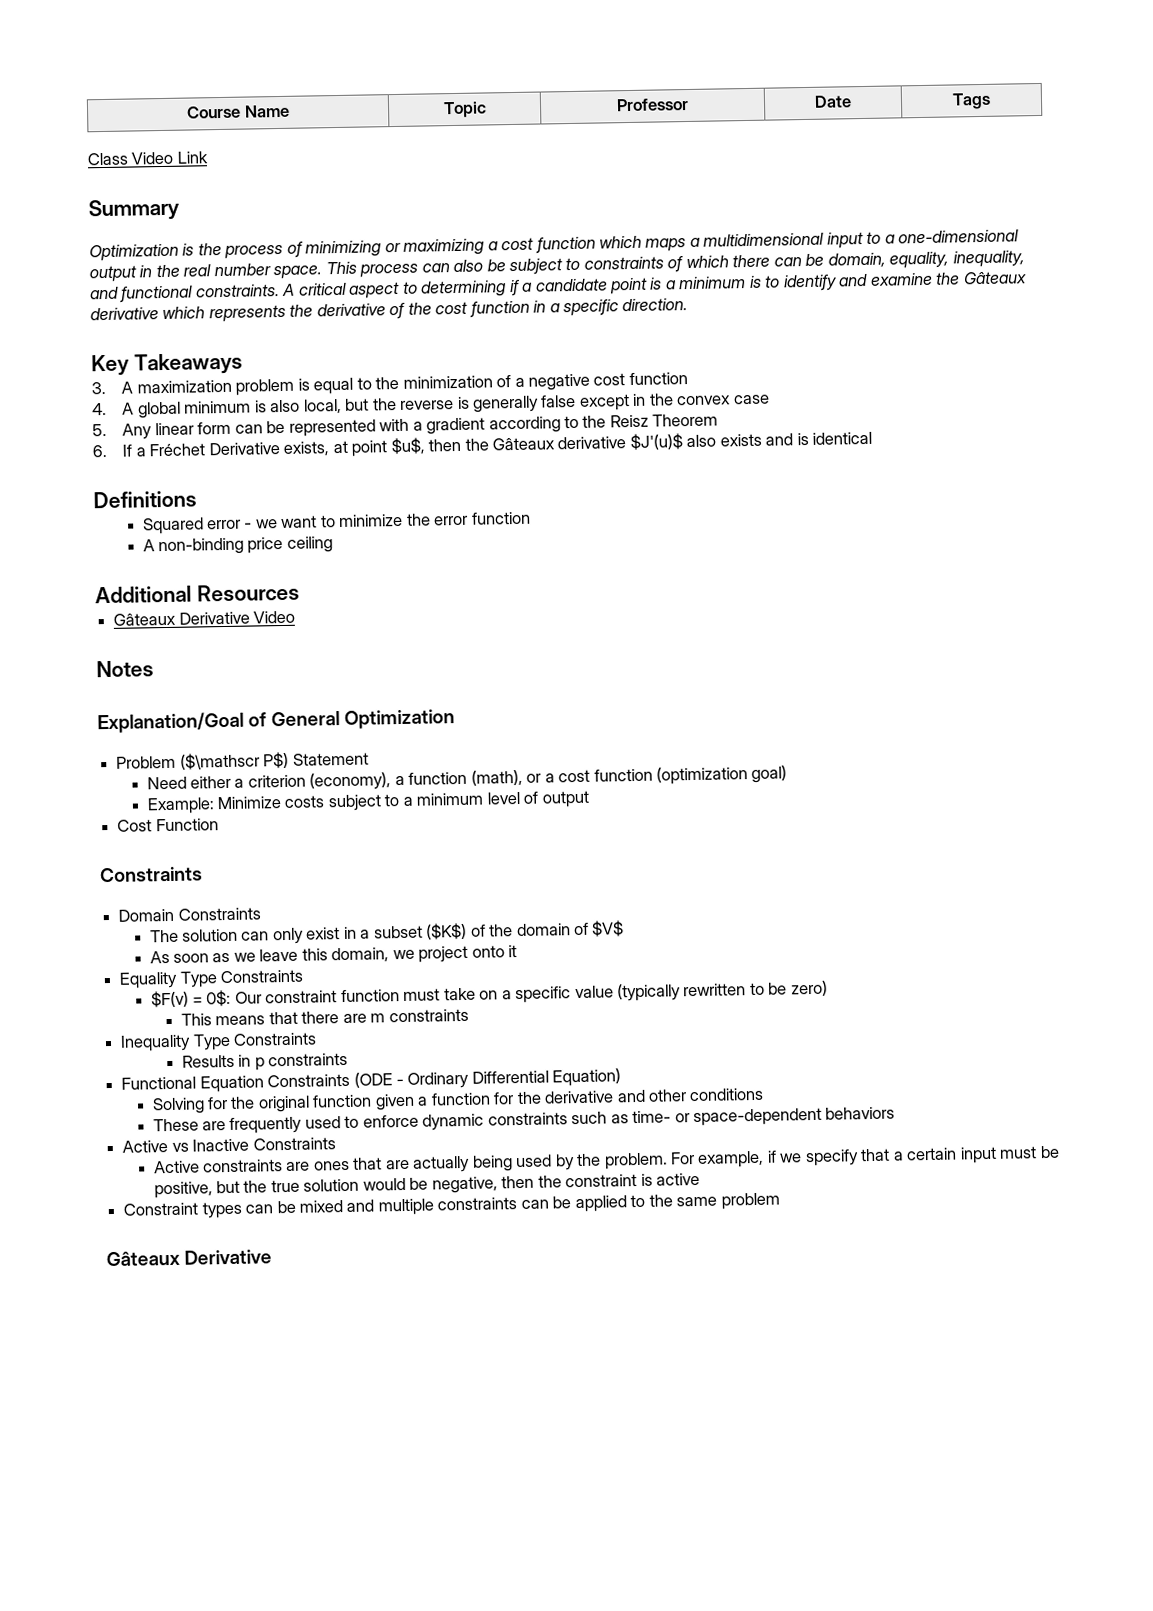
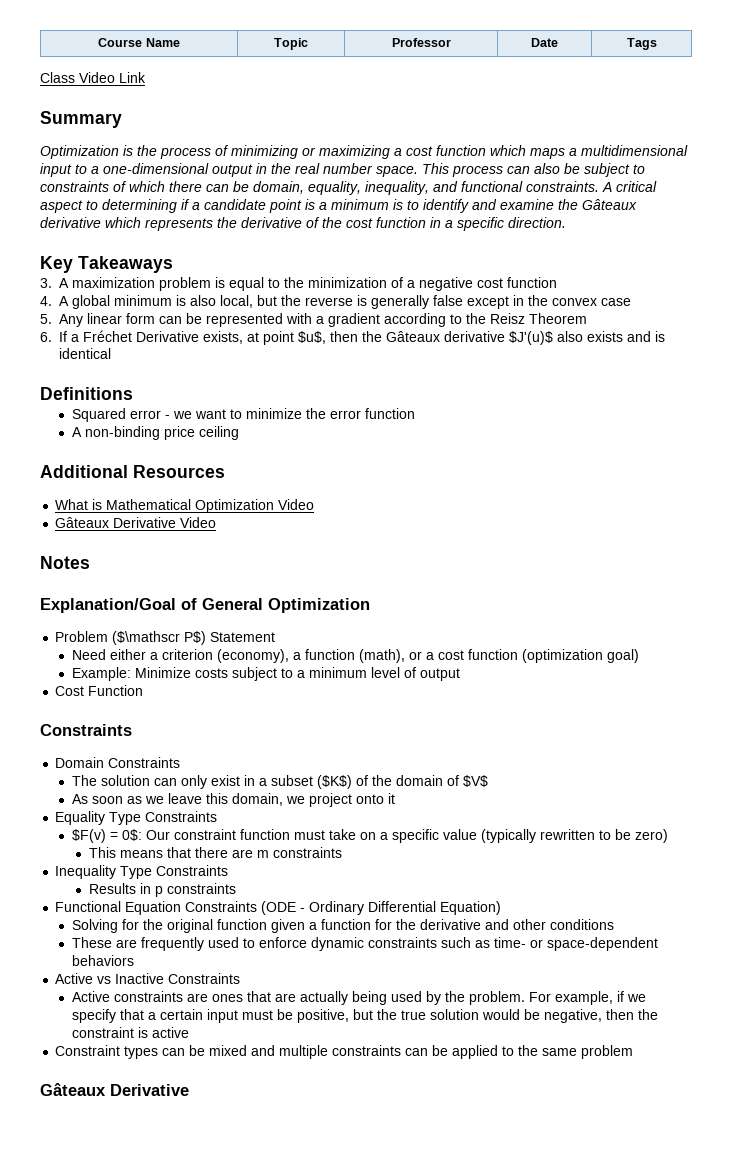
+ What is Mathematical Optimization Video

